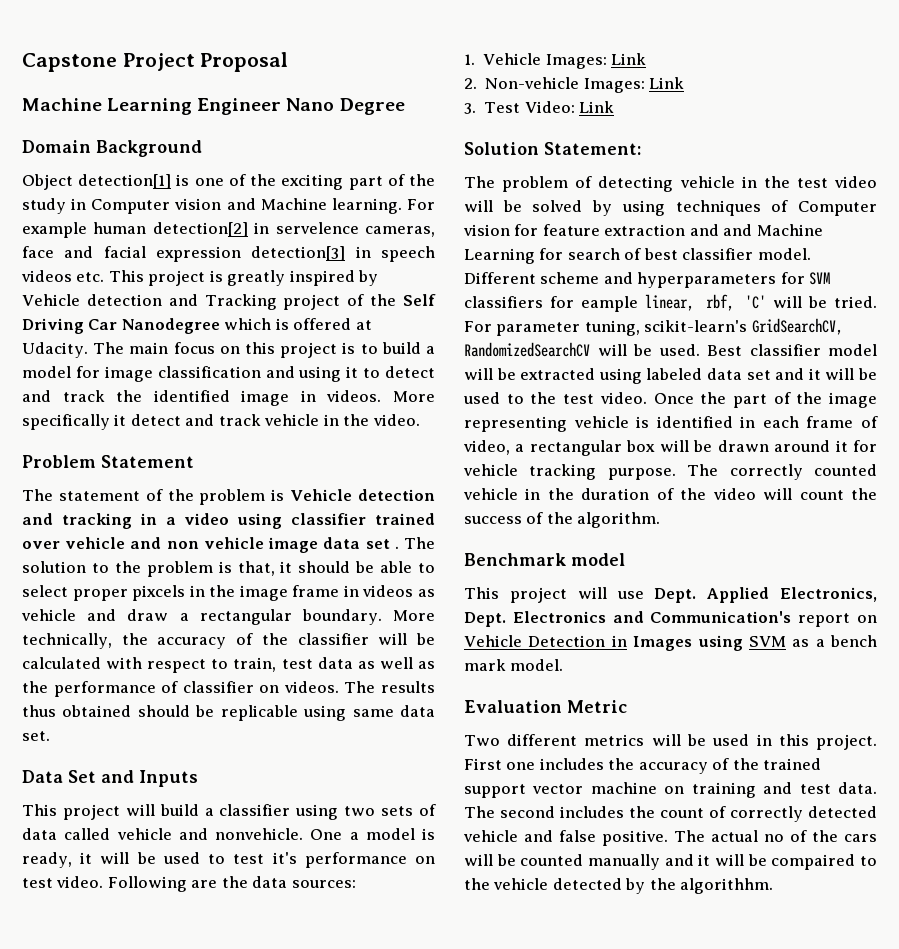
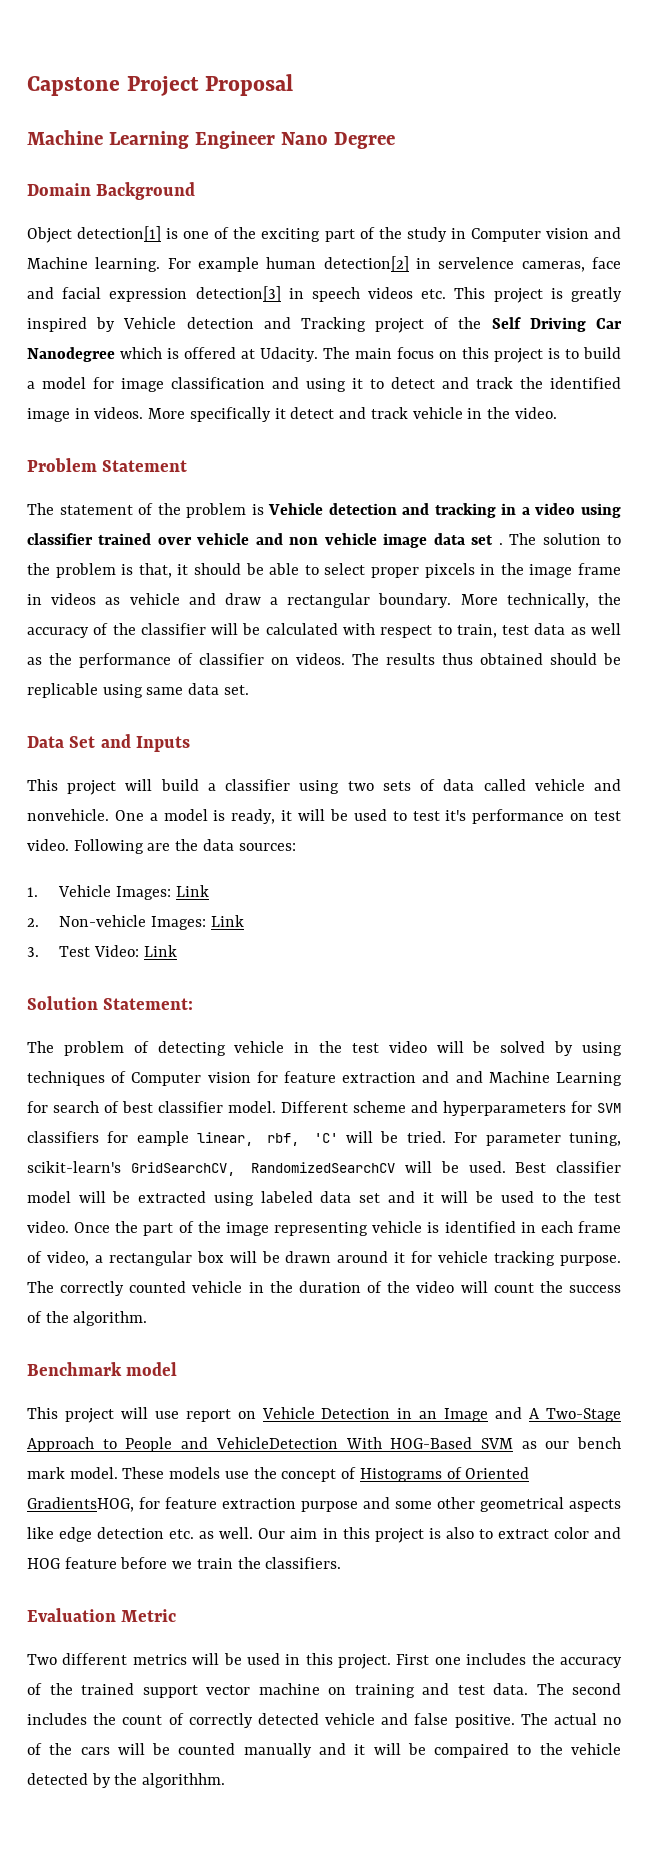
- This project will use Dept. Applied Electronics, Dept. Electronics and Communication's report on Vehicle Detection in Images using SVM as a bench mark model.
+ This project will use report on Vehicle Detection in an Image and A Two-Stage Approach to People and VehicleDetection With HOG-Based SVM as our bench mark model. These models use the concept of Histograms of Oriented GradientsHOG, for feature extraction purpose and some other geometrical aspects like edge detection etc. as well. Our aim in this project is also to extract color and HOG feature before we train the classifiers.

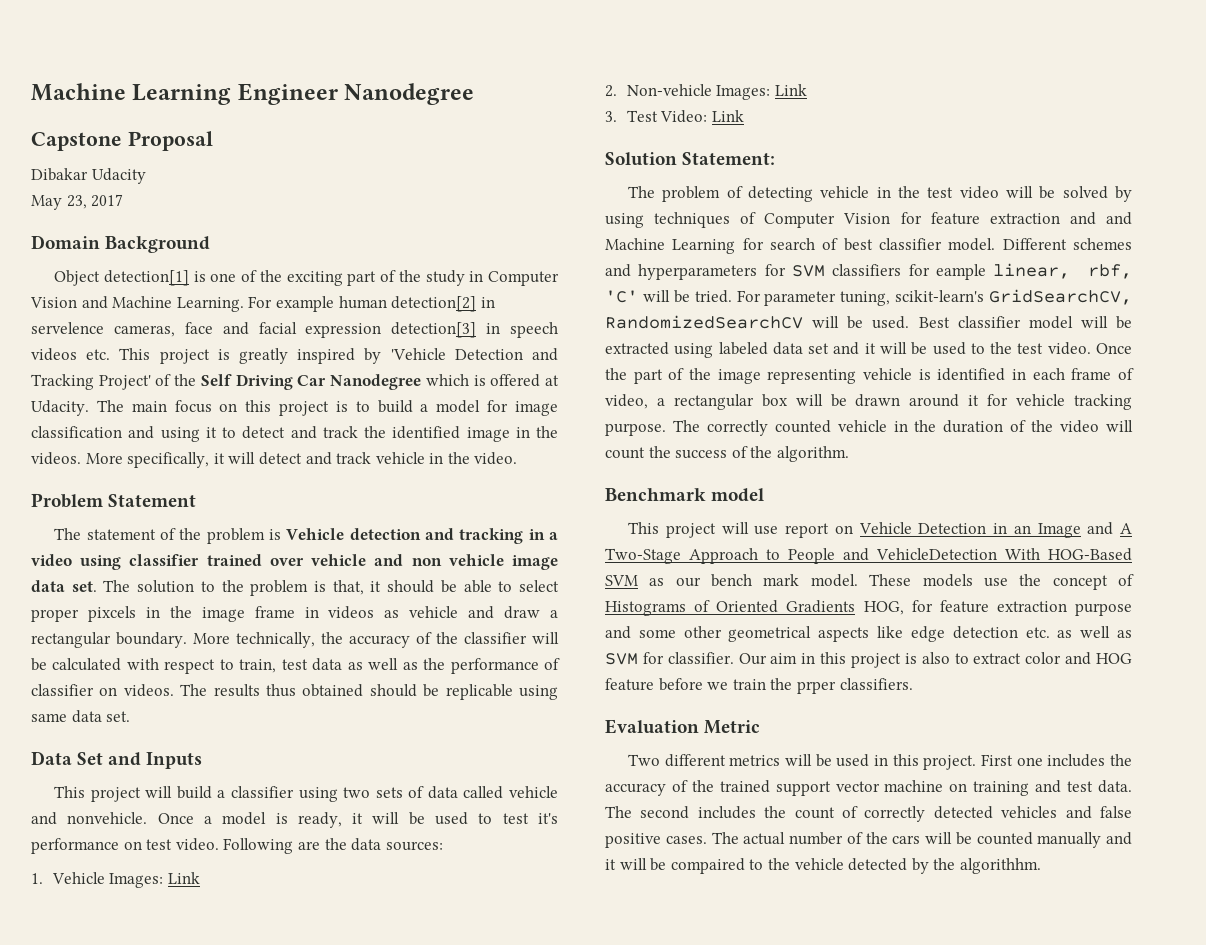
- Capstone Project Proposal
- Machine Learning Engineer Nano Degree
+ Machine Learning Engineer Nanodegree
+ Capstone Proposal
+ Dibakar Udacity
+ May 23, 2017
- Object detection[1] is one of the exciting part of the study in Computer vision and Machine learning.
+ Object detection[1] is one of the exciting part of the study in Computer Vision and Machine Learning.
- For example human detection[2] in servelence cameras, face and facial expression detection[3] in speech videos etc. This project is greatly inspired by Vehicle detection and Tracking project of the Self Driving Car Nanodegree which is offered at Udacity.
+ For example human detection[2] in servelence cameras, face and facial expression detection[3] in speech videos etc. This project is greatly inspired by 'Vehicle Detection and Tracking Project' of the Self Driving Car Nanodegree which is offered at Udacity.
- The main focus on this project is to build a model for image classification and using it to detect and track the identified image in videos.
+ The main focus on this project is to build a model for image classification and using it to detect and track the identified image in the videos.
- More specifically it detect and track vehicle in the video.
+ More specifically, it will detect and track vehicle in the video.
- The statement of the problem is Vehicle detection and tracking in a video using classifier trained over vehicle and non vehicle image data set .
+ The statement of the problem is Vehicle detection and tracking in a video using classifier trained over vehicle and non vehicle image data set.
- One a model is ready, it will be used to test it's performance on test video.
+ Once a model is ready, it will be used to test it's performance on test video.
- The problem of detecting vehicle in the test video will be solved by using techniques of Computer vision for feature extraction and and Machine Learning for search of best classifier model.
+ The problem of detecting vehicle in the test video will be solved by using techniques of Computer Vision for feature extraction and and Machine Learning for search of best classifier model.
- Different scheme and hyperparameters for SVM classifiers for eample linear, rbf, 'C' will be tried.
+ Different schemes and hyperparameters for SVM classifiers for eample linear, rbf, 'C' will be tried.
- These models use the concept of Histograms of Oriented GradientsHOG, for feature extraction purpose and some other geometrical aspects like edge detection etc. as well.
+ These models use the concept of Histograms of Oriented Gradients HOG, for feature extraction purpose and some other geometrical aspects like edge detection etc. as well as SVM for classifier.
- Our aim in this project is also to extract color and HOG feature before we train the classifiers.
+ Our aim in this project is also to extract color and HOG feature before we train the prper classifiers.
- The second includes the count of correctly detected vehicle and false positive.
+ The second includes the count of correctly detected vehicles and false positive cases.
- The actual no of the cars will be counted manually and it will be compaired to the vehicle detected by the algorithhm.
+ The actual number of the cars will be counted manually and it will be compaired to the vehicle detected by the algorithhm.

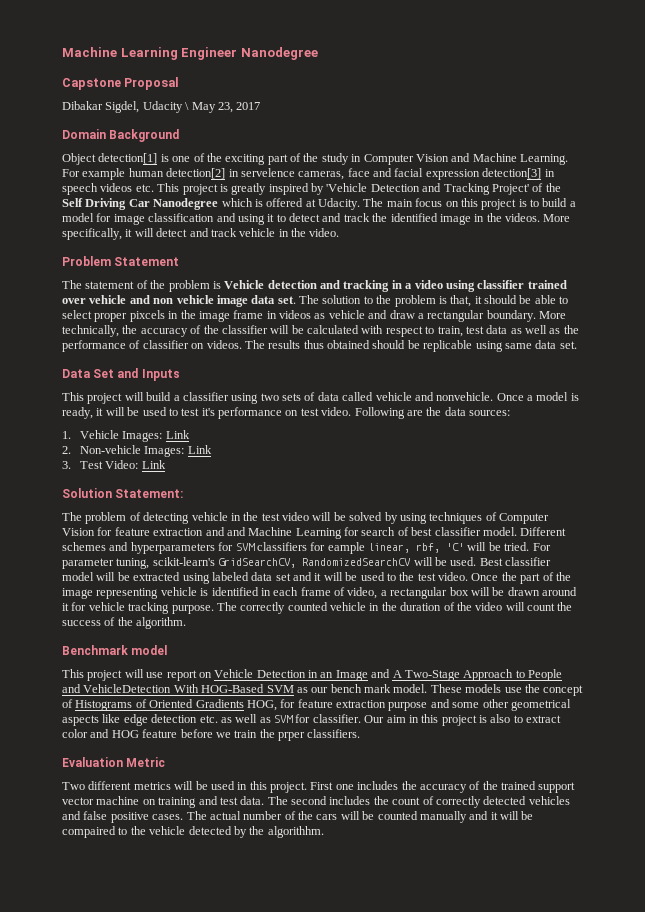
- Dibakar Udacity
- May 23, 2017
+ Dibakar Sigdel, Udacity \ May 23, 2017

